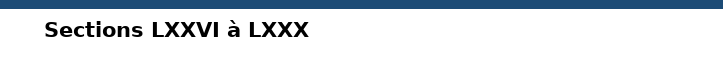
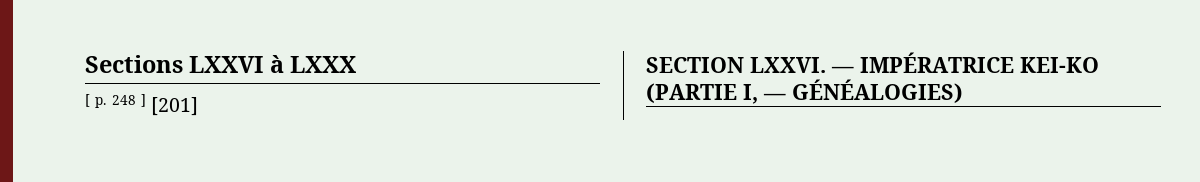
+ [ p. 248 ] [201]
+ SECTION LXXVI. — IMPÉRATRICE KEI-KO (PARTIE I, — GÉNÉALOGIES)

